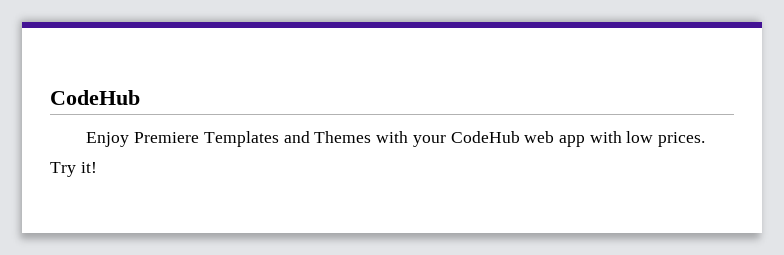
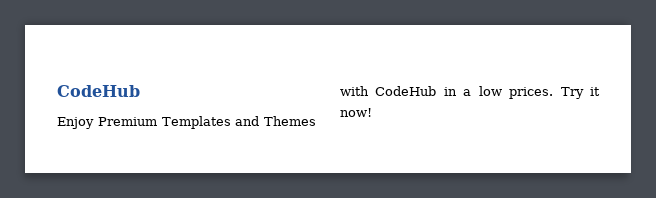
- Enjoy Premiere Templates and Themes with your CodeHub web app with low prices.
+ Enjoy Premium Templates and Themes with CodeHub in a low prices.
- Try it!
+ Try it now!

